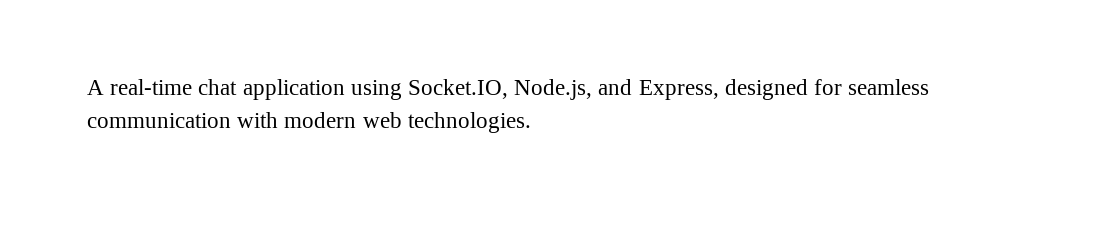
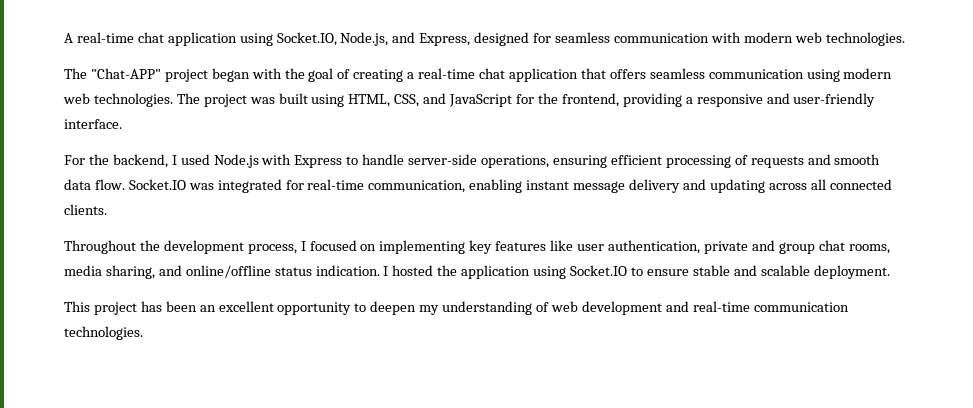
+ The "Chat-APP" project began with the goal of creating a real-time chat application that offers seamless communication using modern web technologies. The project was built using HTML, CSS, and JavaScript for the frontend, providing a responsive and user-friendly interface.
+ For the backend, I used Node.js with Express to handle server-side operations, ensuring efficient processing of requests and smooth data flow. Socket.IO was integrated for real-time communication, enabling instant message delivery and updating across all connected clients.
+ Throughout the development process, I focused on implementing key features like user authentication, private and group chat rooms, media sharing, and online/offline status indication. I hosted the application using Socket.IO to ensure stable and scalable deployment.
+ This project has been an excellent opportunity to deepen my understanding of web development and real-time communication technologies.

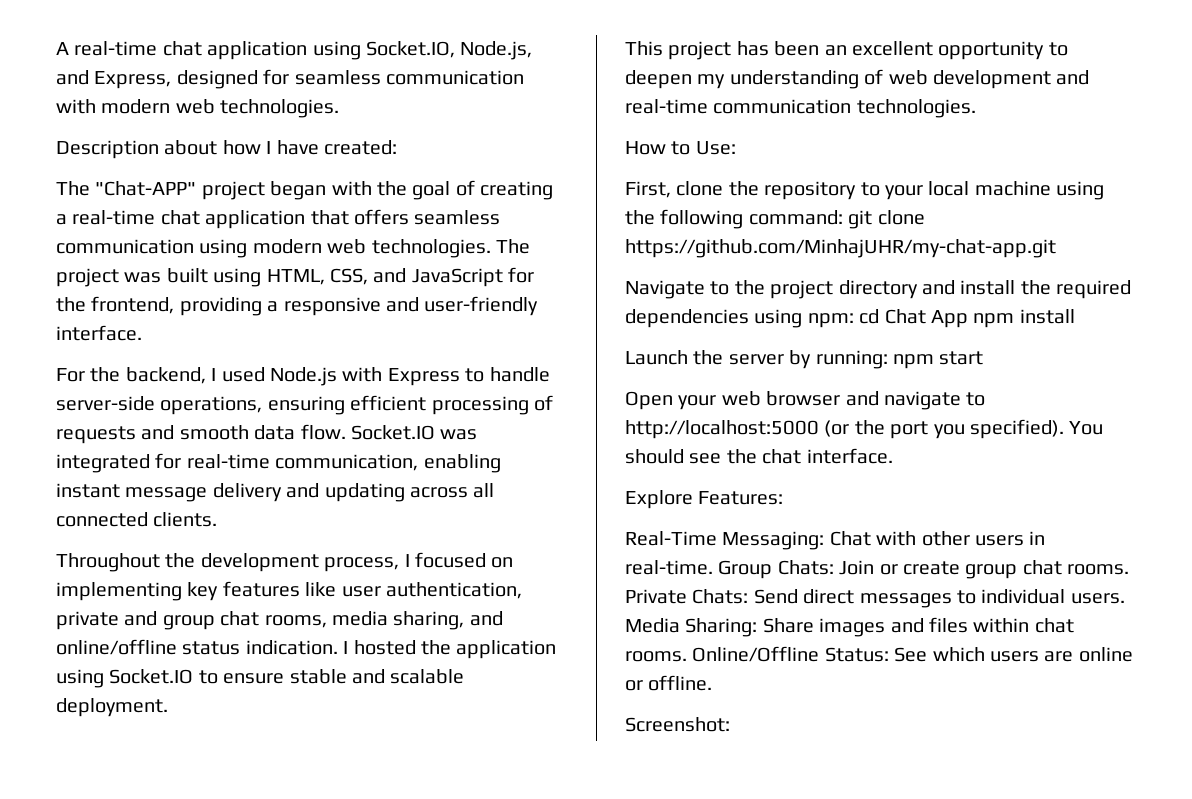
+ Description about how I have created:
+ How to Use:
+ First, clone the repository to your local machine using the following command: git clone https://github.com/MinhajUHR/my-chat-app.git
+ Navigate to the project directory and install the required dependencies using npm: cd Chat App npm install
+ Launch the server by running: npm start
+ Open your web browser and navigate to http://localhost:5000 (or the port you specified). You should see the chat interface.
+ Explore Features:
+ Real-Time Messaging: Chat with other users in real-time. Group Chats: Join or create group chat rooms. Private Chats: Send direct messages to individual users. Media Sharing: Share images and files within chat rooms. Online/Offline Status: See which users are online or offline.
+ Screenshot:

